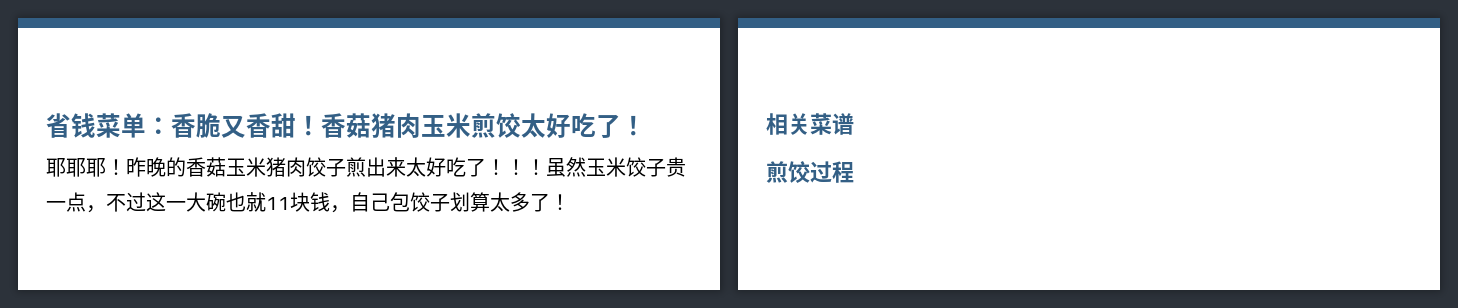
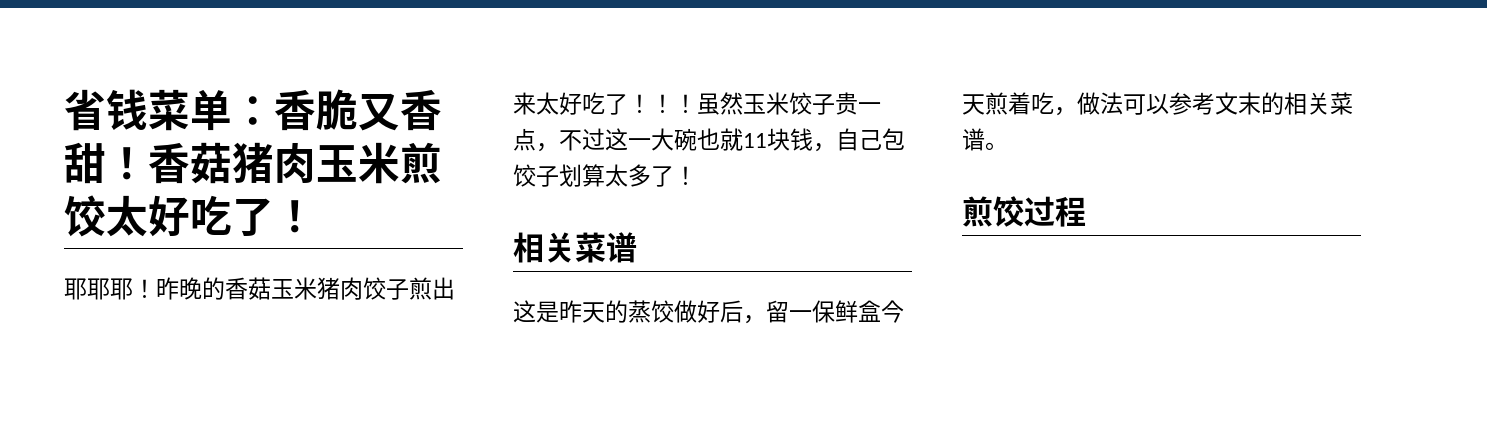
+ 这是昨天的蒸饺做好后，留一保鲜盒今天煎着吃，做法可以参考文末的相关菜谱。

